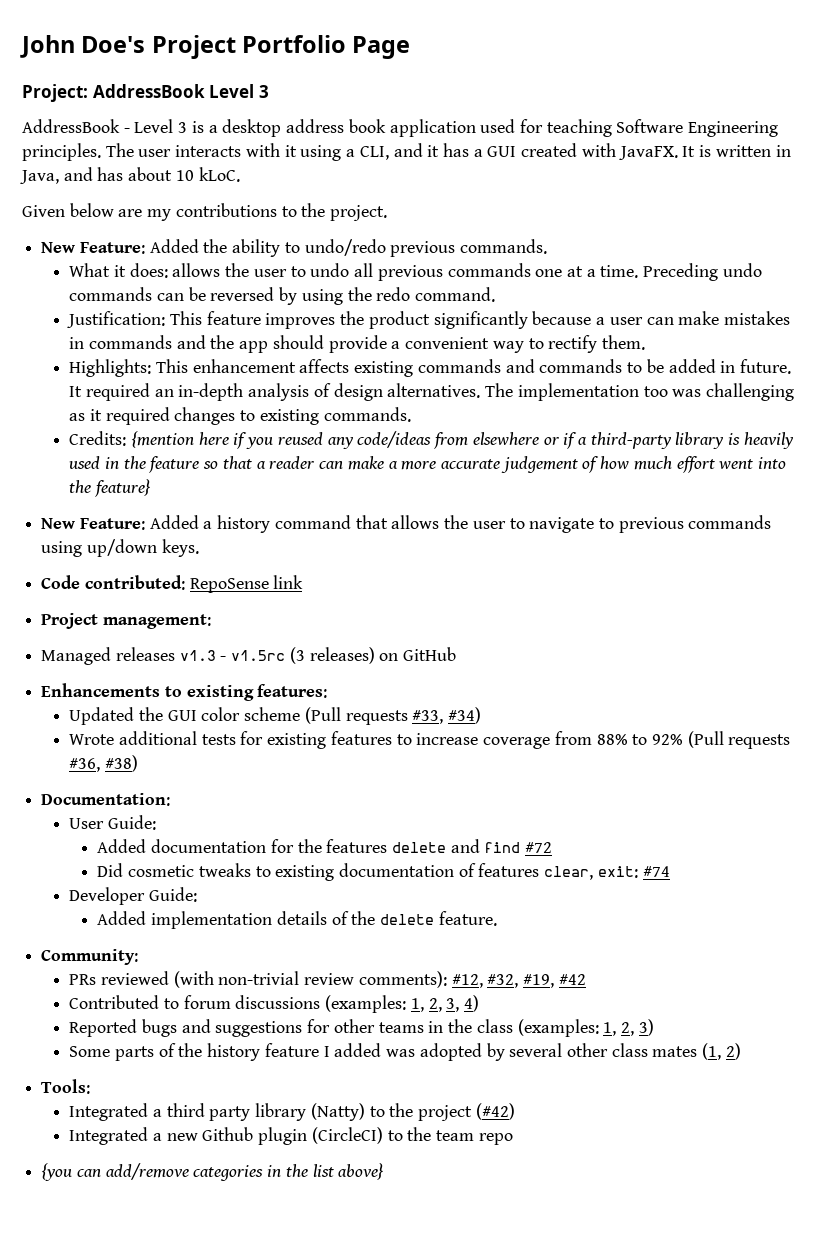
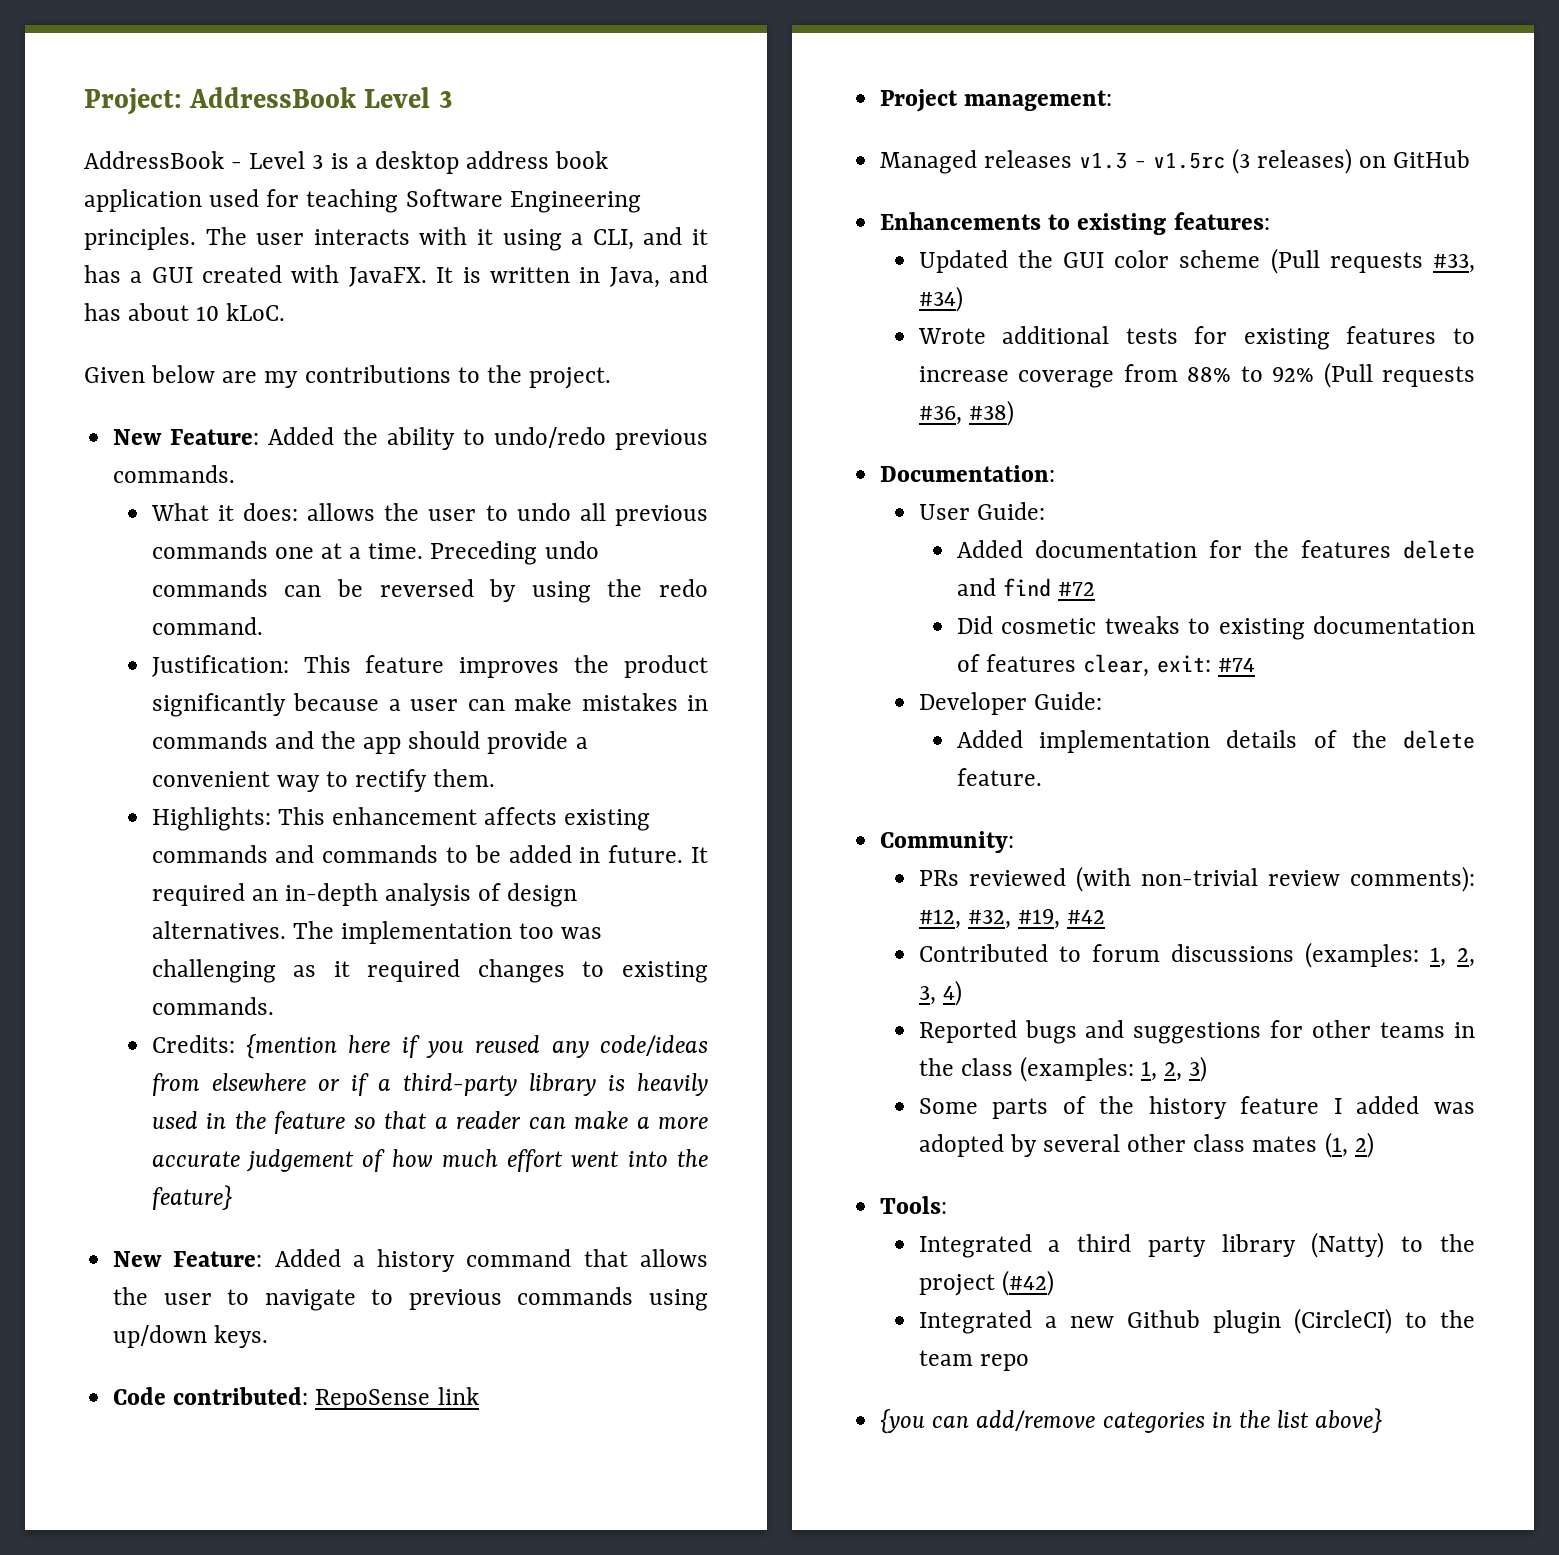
- John Doe's Project Portfolio Page

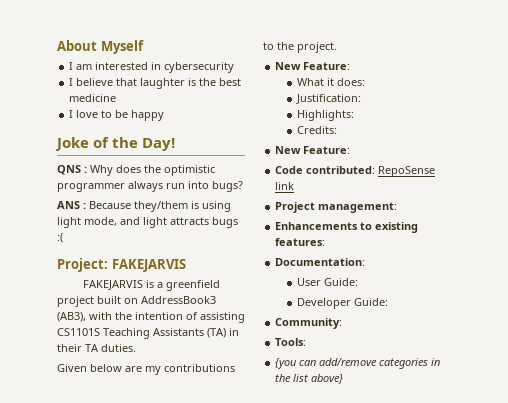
- Project: AddressBook Level 3
- AddressBook - Level 3 is a desktop address book application used for teaching Software Engineering principles. The user interacts with it using a CLI, and it has a GUI created with JavaFX. It is written in Java, and has about 10 kLoC.
+ About Myself
+ I am interested in cybersecurity
+ I believe that laughter is the best medicine
+ I love to be happy
+ Joke of the Day!
+ QNS : Why does the optimistic programmer always run into bugs?
+ ANS : Because they/them is using light mode, and light attracts bugs :(
+ Project: FAKEJARVIS
+ FAKEJARVIS is a greenfield project built on AddressBook3 (AB3), with the intention of assisting CS1101S Teaching Assistants (TA) in their TA duties.
  Given below are my contributions to the project.
- New Feature: Added the ability to undo/redo previous commands.
- What it does: allows the user to undo all previous commands one at a time. Preceding undo commands can be reversed by using the redo command.
- Justification: This feature improves the product significantly because a user can make mistakes in commands and the app should provide a convenient way to rectify them.
- Highlights: This enhancement affects existing commands and commands to be added in future. It required an in-depth analysis of design alternatives. The implementation too was challenging as it required changes to existing commands.
- Credits: {mention here if you reused any code/ideas from elsewhere or if a third-party library is heavily used in the feature so that a reader can make a more accurate judgement of how much effort went into the feature}
- New Feature: Added a history command that allows the user to navigate to previous commands using up/down keys.
+ New Feature:
+ What it does:
+ Justification:
+ Highlights:
+ Credits:
+ New Feature:
- Managed releases v1.3 - v1.5rc (3 releases) on GitHub
  Enhancements to existing features:
- Updated the GUI color scheme (Pull requests #33, #34)
- Wrote additional tests for existing features to increase coverage from 88% to 92% (Pull requests #36, #38)
  Documentation:
  User Guide:
- Added documentation for the features delete and find #72
- Did cosmetic tweaks to existing documentation of features clear, exit: #74
  Developer Guide:
- Added implementation details of the delete feature.
  Community:
- PRs reviewed (with non-trivial review comments): #12, #32, #19, #42
- Contributed to forum discussions (examples: 1, 2, 3, 4)
- Reported bugs and suggestions for other teams in the class (examples: 1, 2, 3)
- Some parts of the history feature I added was adopted by several other class mates (1, 2)
  Tools:
- Integrated a third party library (Natty) to the project (#42)
- Integrated a new Github plugin (CircleCI) to the team repo

